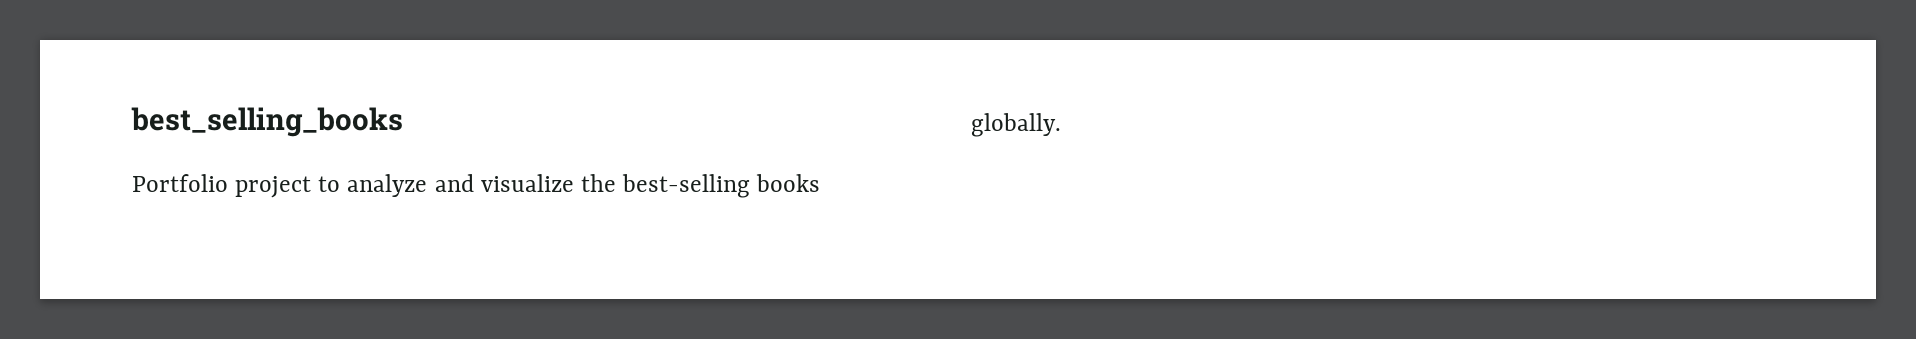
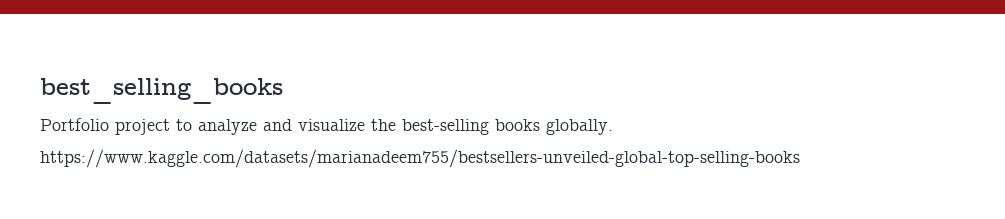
+ https://www.kaggle.com/datasets/marianadeem755/bestsellers-unveiled-global-top-selling-books

